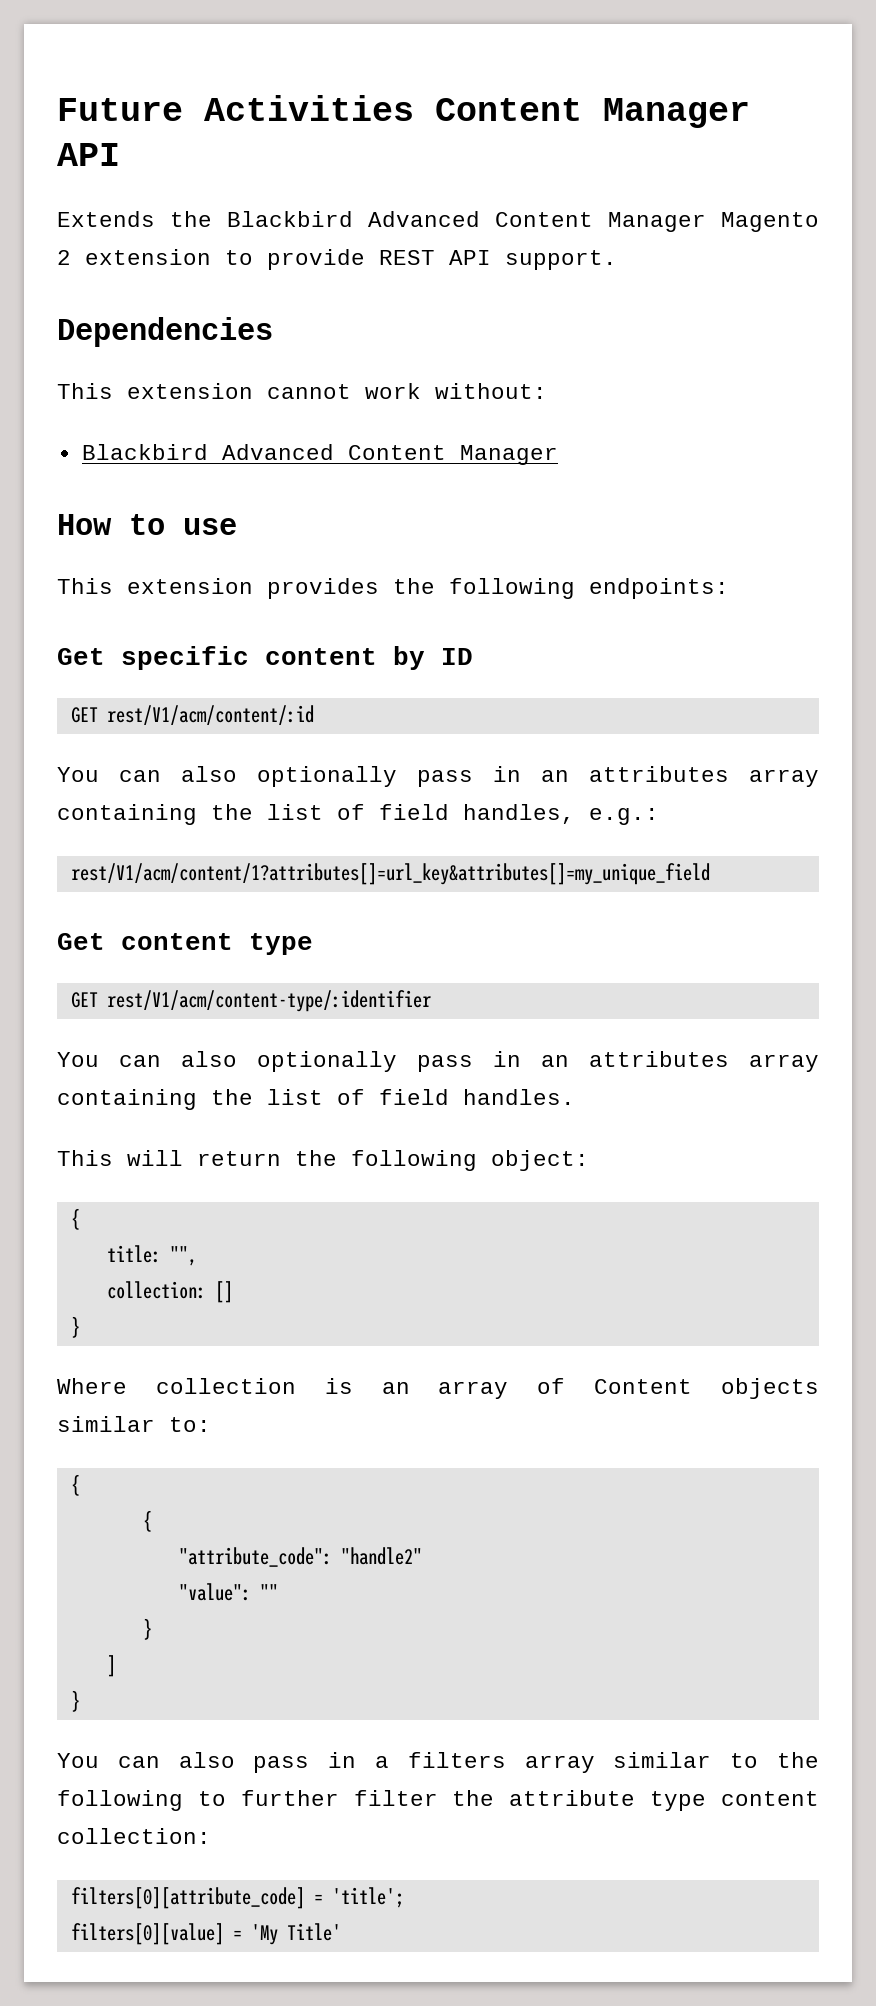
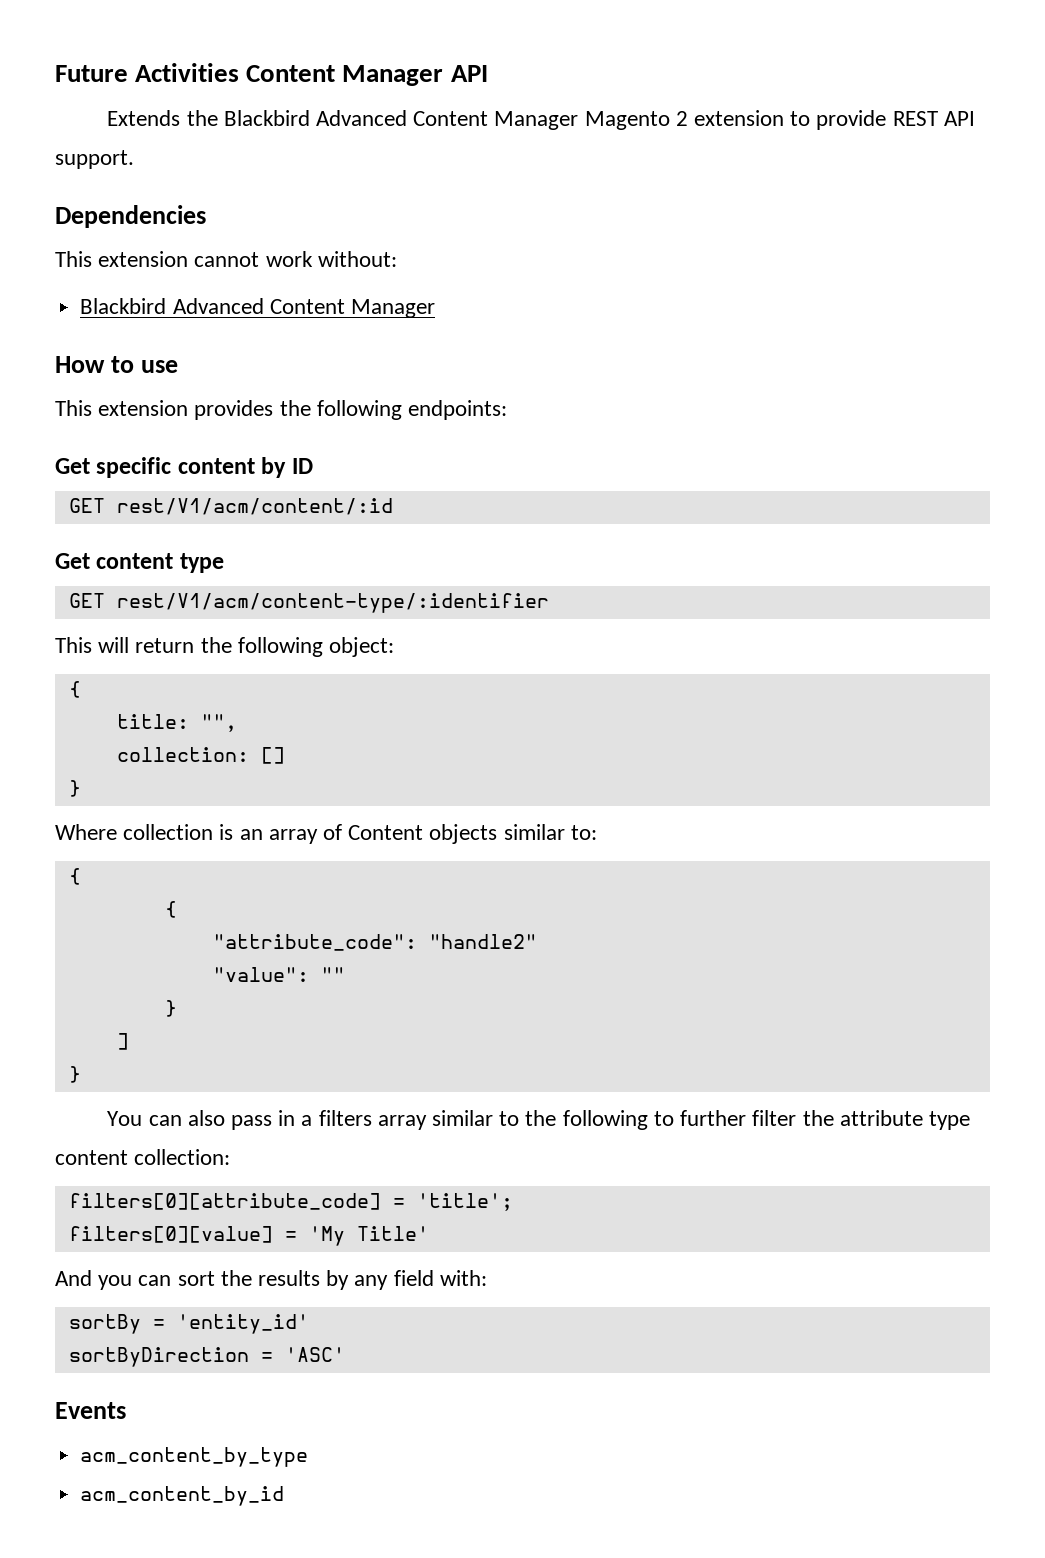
- You can also optionally pass in an attributes array containing the list of field handles, e.g.:
- rest/V1/acm/content/1?attributes[]=url_key&attributes[]=my_unique_field
- You can also optionally pass in an attributes array containing the list of field handles.
+ And you can sort the results by any field with:
+ sortBy = 'entity_id'
+ sortByDirection = 'ASC'
+ Events
+ acm_content_by_type
+ acm_content_by_id

